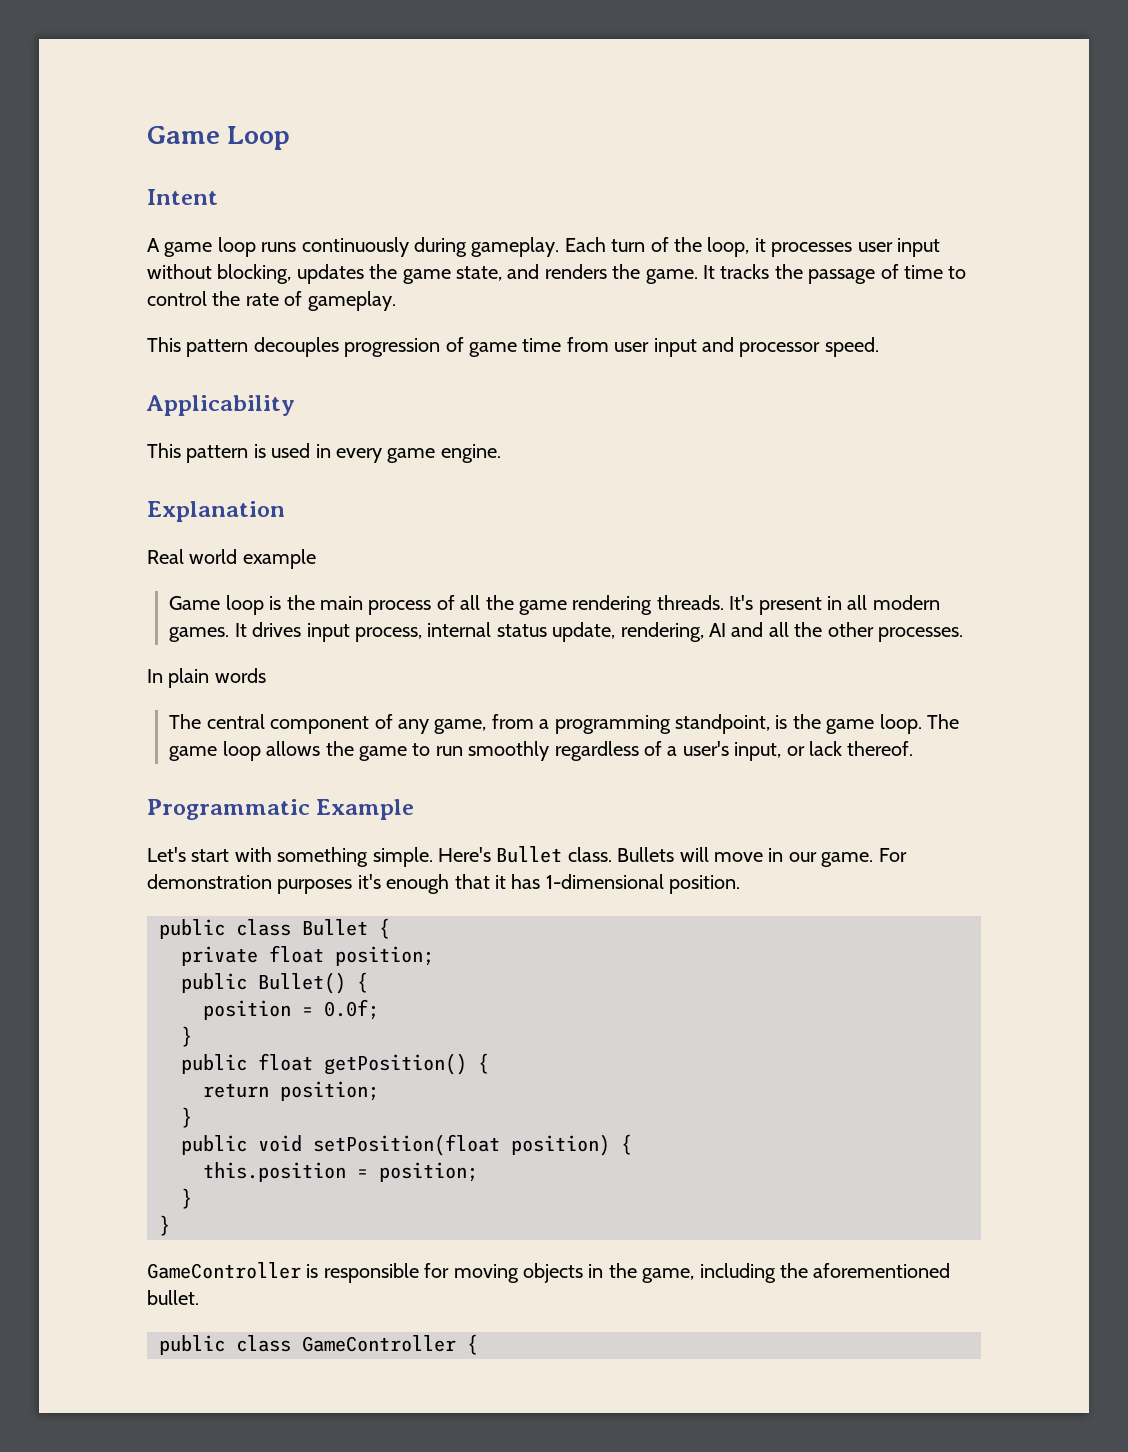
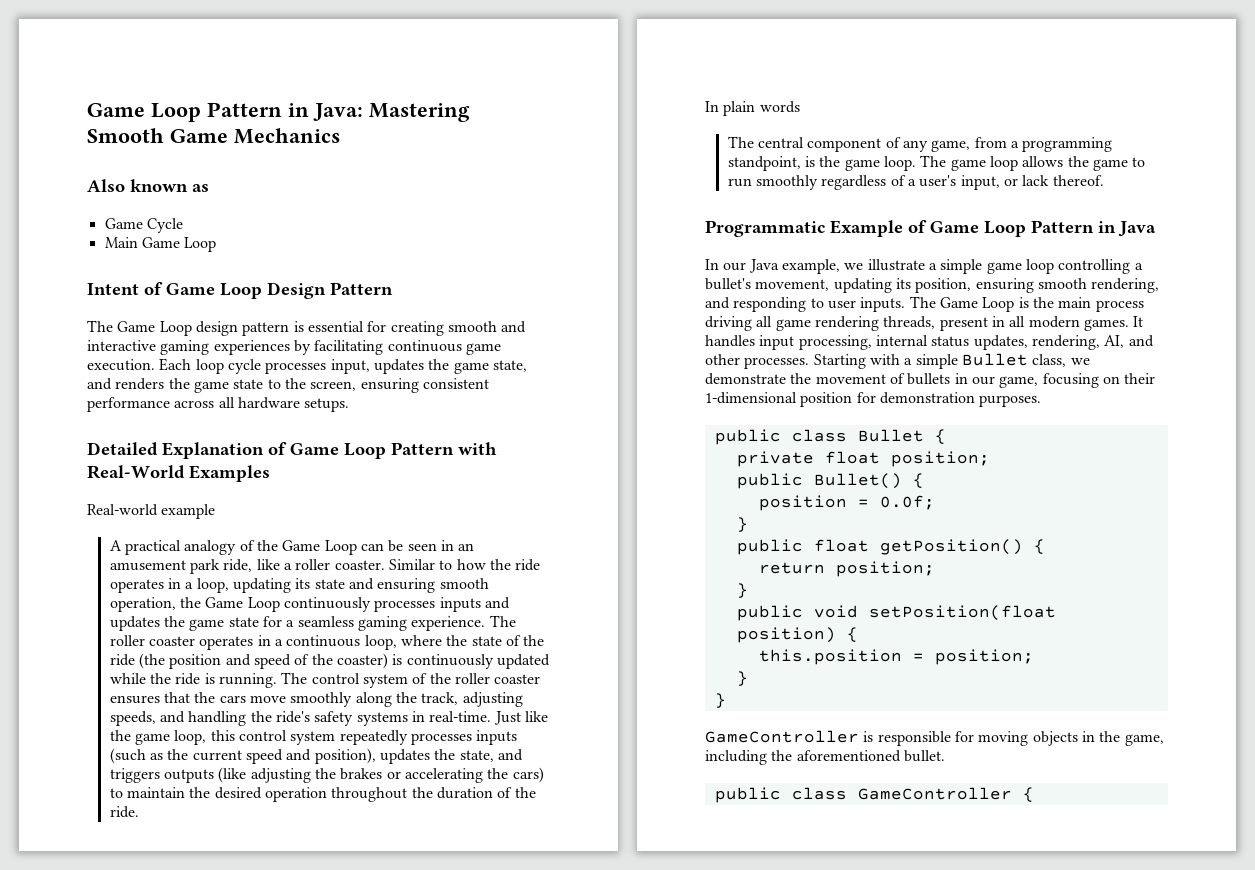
- Game Loop
- Intent
- A game loop runs continuously during gameplay. Each turn of the loop, it processes user input without blocking, updates the game state, and renders the game. It tracks the passage of time to control the rate of gameplay.
- This pattern decouples progression of game time from user input and processor speed.
- Applicability
- This pattern is used in every game engine.
- Explanation
- Real world example
- Game loop is the main process of all the game rendering threads. It's present in all modern games. It drives input process, internal status update, rendering, AI and all the other processes.
+ Game Loop Pattern in Java: Mastering Smooth Game Mechanics
+ Also known as
+ Game Cycle
+ Main Game Loop
+ Intent of Game Loop Design Pattern
+ The Game Loop design pattern is essential for creating smooth and interactive gaming experiences by facilitating continuous game execution. Each loop cycle processes input, updates the game state, and renders the game state to the screen, ensuring consistent performance across all hardware setups.
+ Detailed Explanation of Game Loop Pattern with Real-World Examples
+ Real-world example
+ A practical analogy of the Game Loop can be seen in an amusement park ride, like a roller coaster. Similar to how the ride operates in a loop, updating its state and ensuring smooth operation, the Game Loop continuously processes inputs and updates the game state for a seamless gaming experience. The roller coaster operates in a continuous loop, where the state of the ride (the position and speed of the coaster) is continuously updated while the ride is running. The control system of the roller coaster ensures that the cars move smoothly along the track, adjusting speeds, and handling the ride's safety systems in real-time. Just like the game loop, this control system repeatedly processes inputs (such as the current speed and position), updates the state, and triggers outputs (like adjusting the brakes or accelerating the cars) to maintain the desired operation throughout the duration of the ride.
- Programmatic Example
- Let's start with something simple. Here's Bullet class. Bullets will move in our game. For demonstration purposes it's enough that it has 1-dimensional position.
+ Programmatic Example of Game Loop Pattern in Java
+ In our Java example, we illustrate a simple game loop controlling a bullet's movement, updating its position, ensuring smooth rendering, and responding to user inputs. The Game Loop is the main process driving all game rendering threads, present in all modern games. It handles input processing, internal status updates, rendering, AI, and other processes. Starting with a simple Bullet class, we demonstrate the movement of bullets in our game, focusing on their 1-dimensional position for demonstration purposes.

